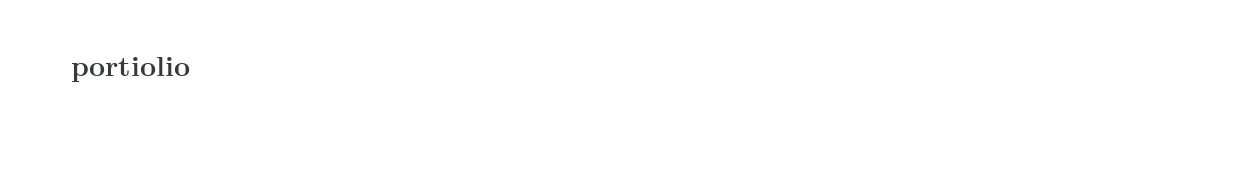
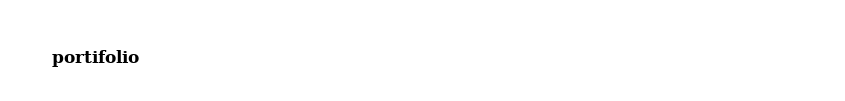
- portiolio
+ portifolio

